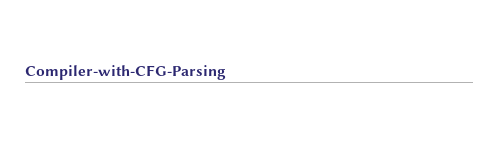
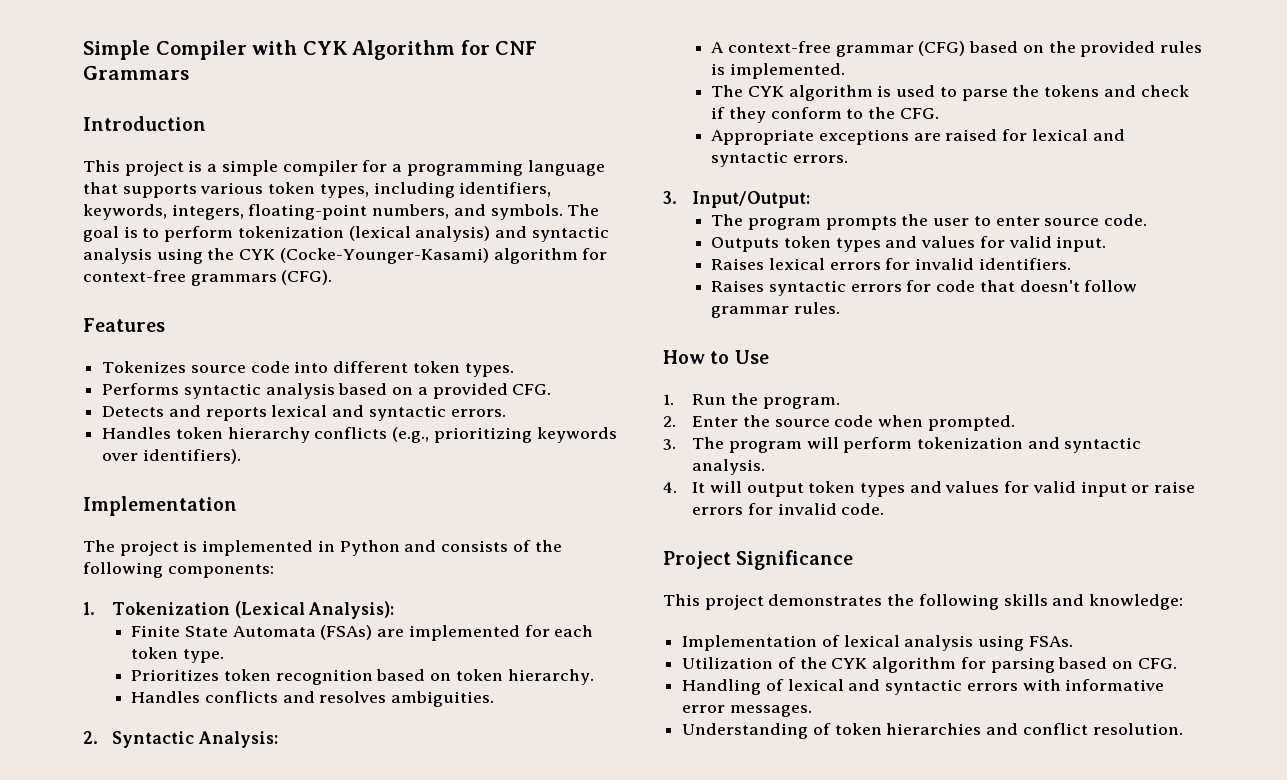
- Compiler-with-CFG-Parsing
+ Simple Compiler with CYK Algorithm for CNF Grammars
+ Introduction
+ This project is a simple compiler for a programming language that supports various token types, including identifiers, keywords, integers, floating-point numbers, and symbols. The goal is to perform tokenization (lexical analysis) and syntactic analysis using the CYK (Cocke-Younger-Kasami) algorithm for context-free grammars (CFG).
+ Features
+ Tokenizes source code into different token types.
+ Performs syntactic analysis based on a provided CFG.
+ Detects and reports lexical and syntactic errors.
+ Handles token hierarchy conflicts (e.g., prioritizing keywords over identifiers).
+ Implementation
+ The project is implemented in Python and consists of the following components:
+ 1. Tokenization (Lexical Analysis):
+ Finite State Automata (FSAs) are implemented for each token type.
+ Prioritizes token recognition based on token hierarchy.
+ Handles conflicts and resolves ambiguities.
+ 2. Syntactic Analysis:
+ A context-free grammar (CFG) based on the provided rules is implemented.
+ The CYK algorithm is used to parse the tokens and check if they conform to the CFG.
+ Appropriate exceptions are raised for lexical and syntactic errors.
+ 3. Input/Output:
+ The program prompts the user to enter source code.
+ Outputs token types and values for valid input.
+ Raises lexical errors for invalid identifiers.
+ Raises syntactic errors for code that doesn't follow grammar rules.
+ How to Use
+ 1. Run the program.
+ 2. Enter the source code when prompted.
+ 3. The program will perform tokenization and syntactic analysis.
+ 4. It will output token types and values for valid input or raise errors for invalid code.
+ Project Significance
+ This project demonstrates the following skills and knowledge:
+ Implementation of lexical analysis using FSAs.
+ Utilization of the CYK algorithm for parsing based on CFG.
+ Handling of lexical and syntactic errors with informative error messages.
+ Understanding of token hierarchies and conflict resolution.

